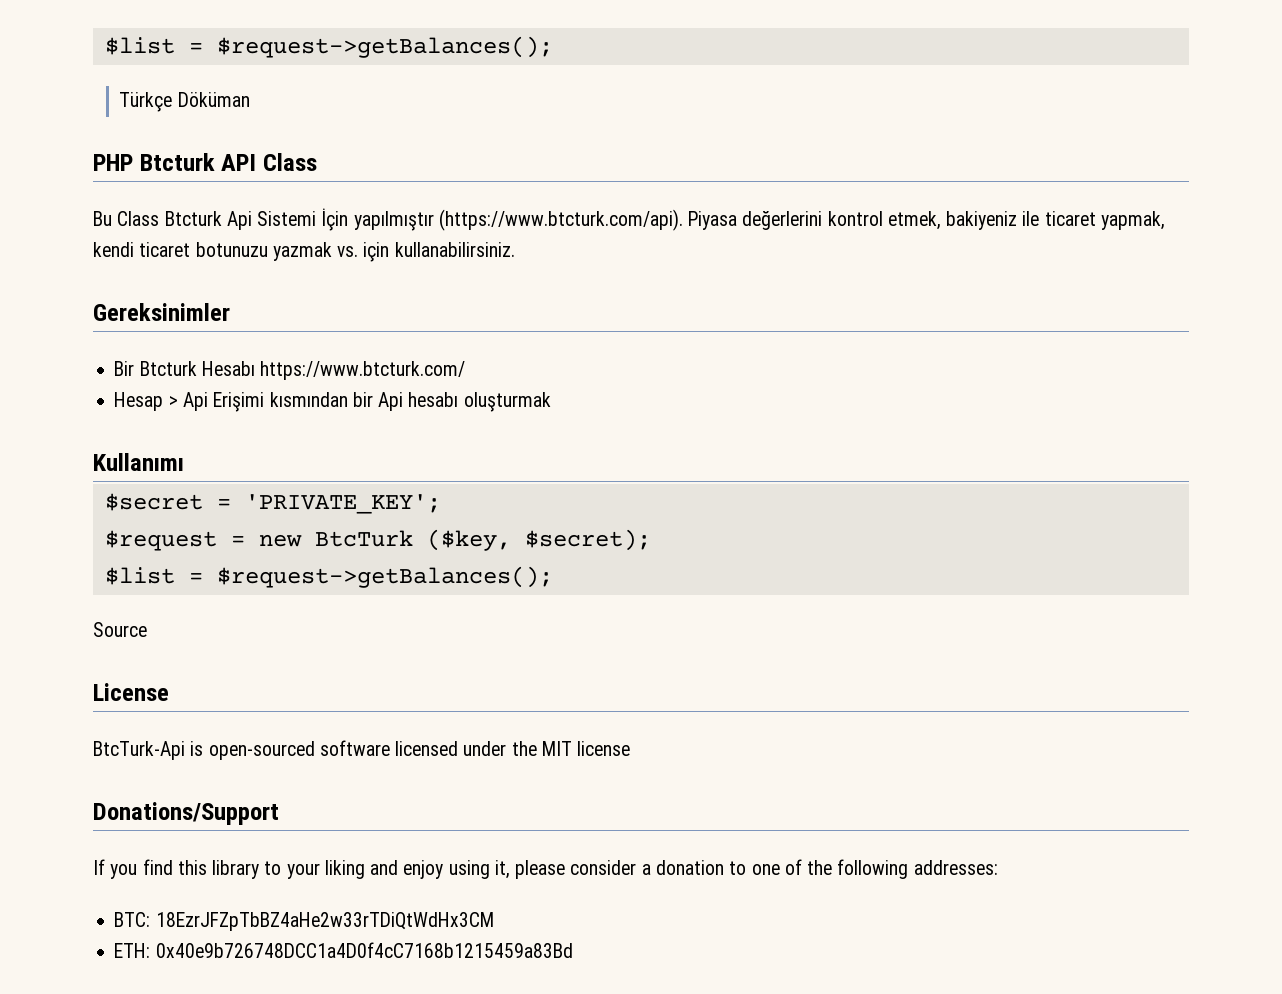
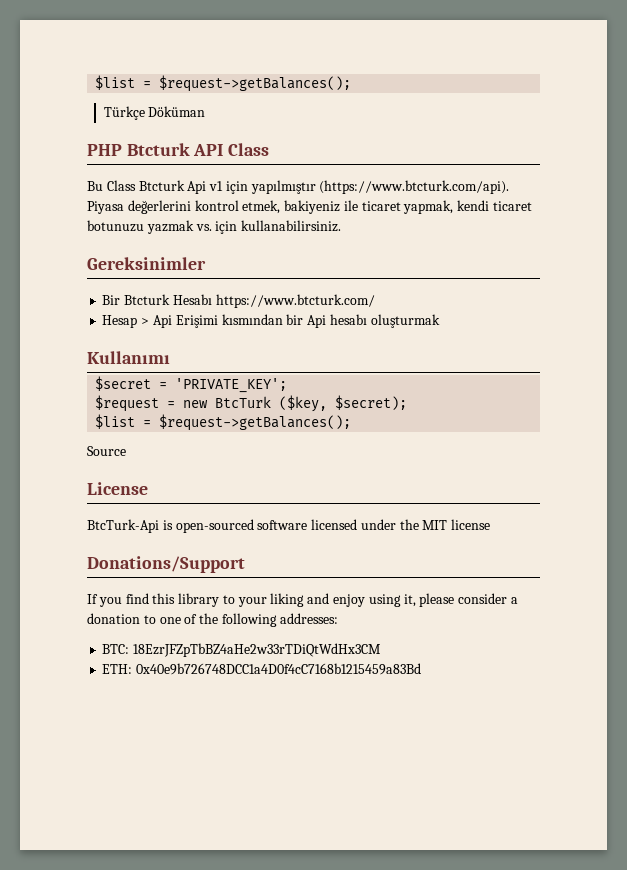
- Bu Class Btcturk Api Sistemi İçin yapılmıştır (https://www.btcturk.com/api). Piyasa değerlerini kontrol etmek, bakiyeniz ile ticaret yapmak, kendi ticaret botunuzu yazmak vs. için kullanabilirsiniz.
+ Bu Class Btcturk Api v1 için yapılmıştır (https://www.btcturk.com/api). Piyasa değerlerini kontrol etmek, bakiyeniz ile ticaret yapmak, kendi ticaret botunuzu yazmak vs. için kullanabilirsiniz.

